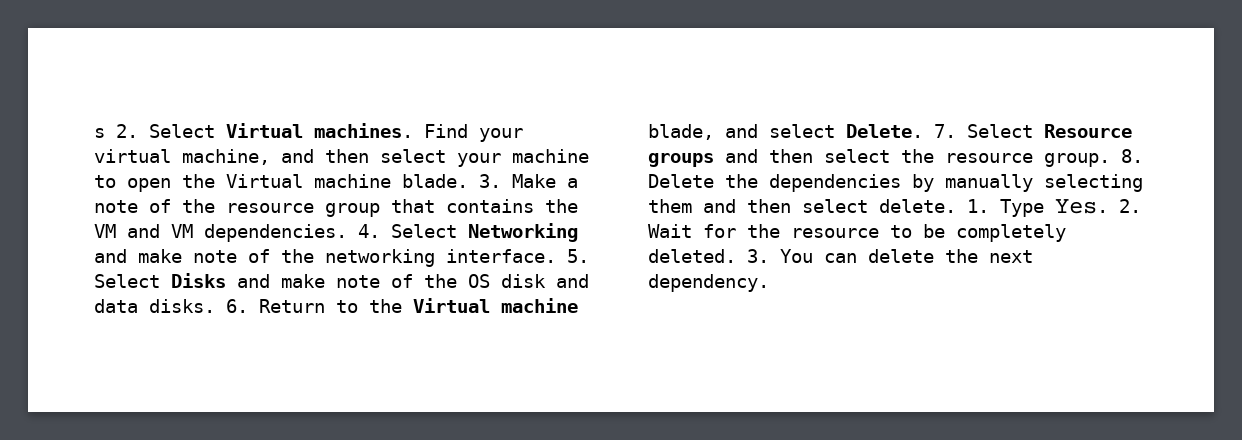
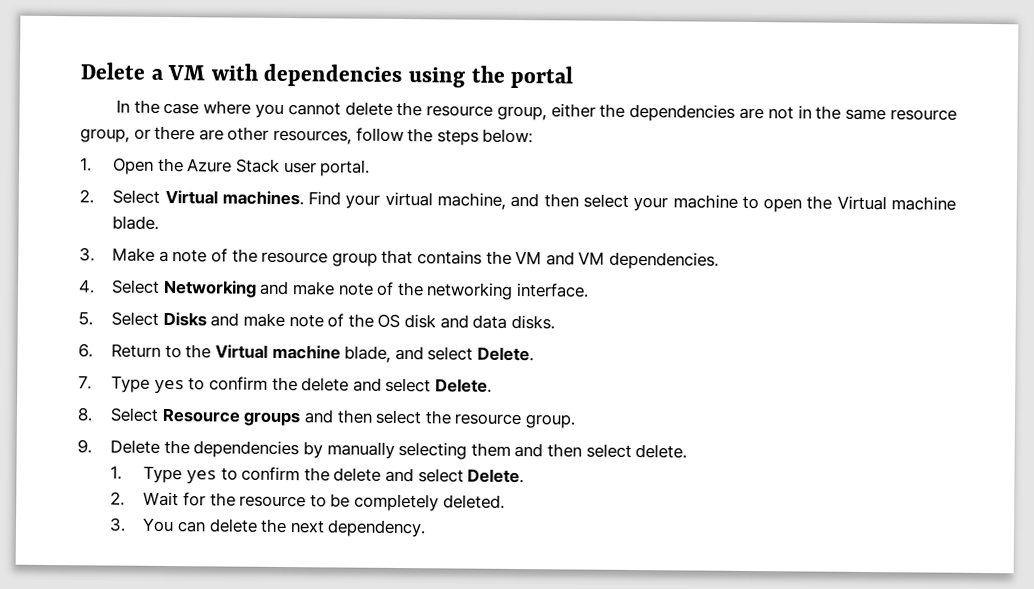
- s 2. Select Virtual machines.
+ Delete a VM with dependencies using the portal
+ In the case where you cannot delete the resource group, either the dependencies are not in the same resource group, or there are other resources, follow the steps below:
+ 1. Open the Azure Stack user portal.
+ 2. Select Virtual machines.
- Find your virtual machine, and then select your machine to open the Virtual machine blade. 3. Make a note of the resource group that contains the VM and VM dependencies. 4. Select Networking and make note of the networking interface. 5. Select Disks and make note of the OS disk and data disks. 6. Return to the Virtual machine blade, and select Delete. 7. Select Resource groups and then select the resource group. 8. Delete the dependencies by manually selecting them and then select delete. 1. Type Yes. 2. Wait for the resource to be completely deleted. 3. You can delete the next dependency.
+ Find your virtual machine, and then select your machine to open the Virtual machine blade.
+ 3. Make a note of the resource group that contains the VM and VM dependencies.
+ 4. Select Networking and make note of the networking interface.
+ 5. Select Disks and make note of the OS disk and data disks.
+ 6. Return to the Virtual machine blade, and select Delete.
+ 7. Type yes to confirm the delete and select Delete.
+ 8. Select Resource groups and then select the resource group.
+ 9. Delete the dependencies by manually selecting them and then select delete.
+ 1. Type yes to confirm the delete and select Delete.
+ 2. Wait for the resource to be completely deleted.
+ 3. You can delete the next dependency.

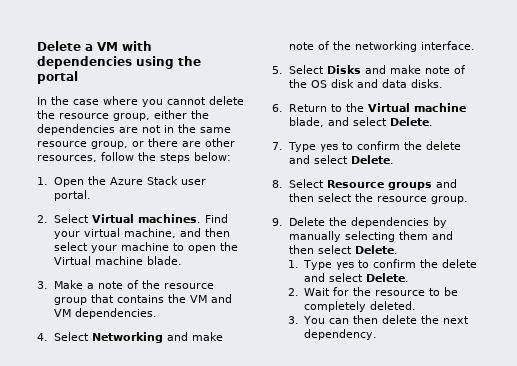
- 9. Delete the dependencies by manually selecting them and then select delete.
+ 9. Delete the dependencies by manually selecting them and then select Delete.
- 3. You can delete the next dependency.
+ 3. You can then delete the next dependency.

